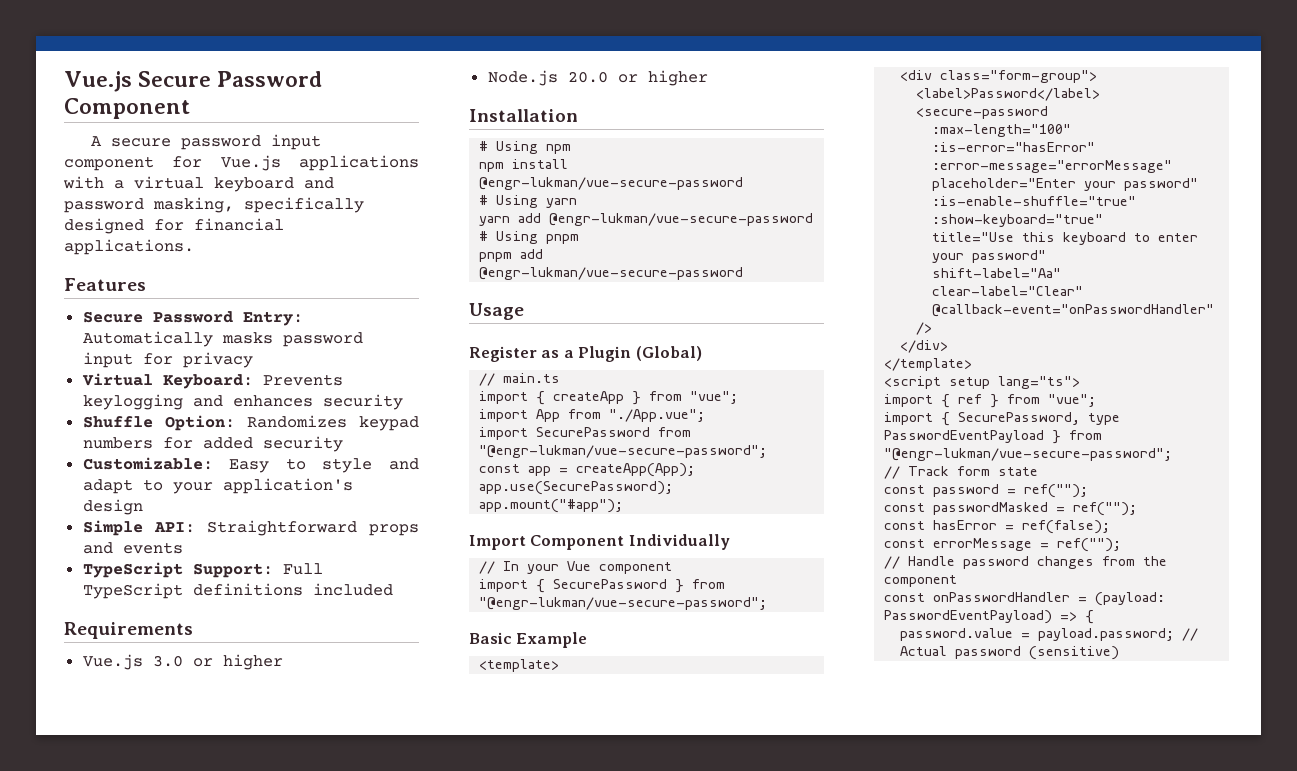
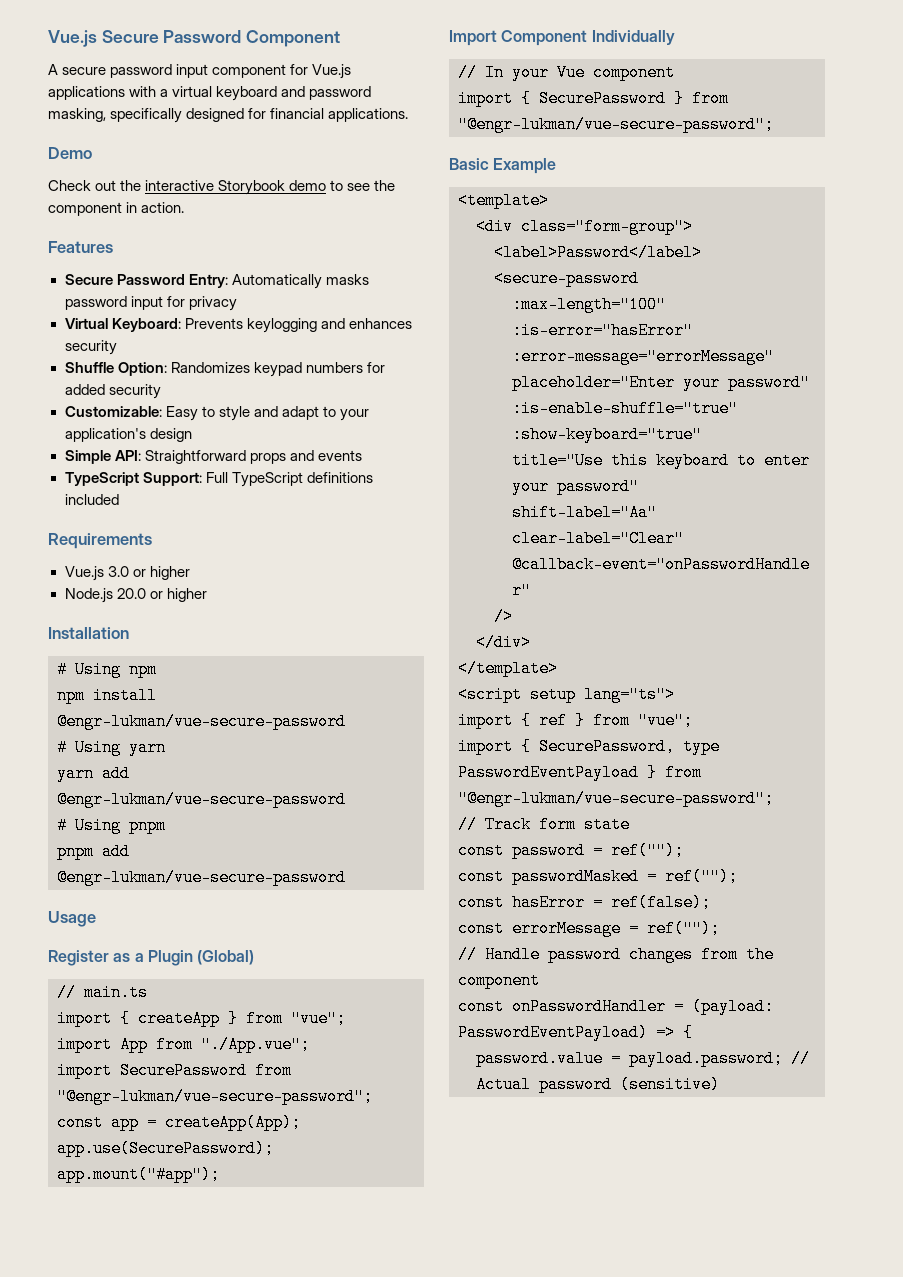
+ Demo
+ Check out the interactive Storybook demo to see the component in action.

